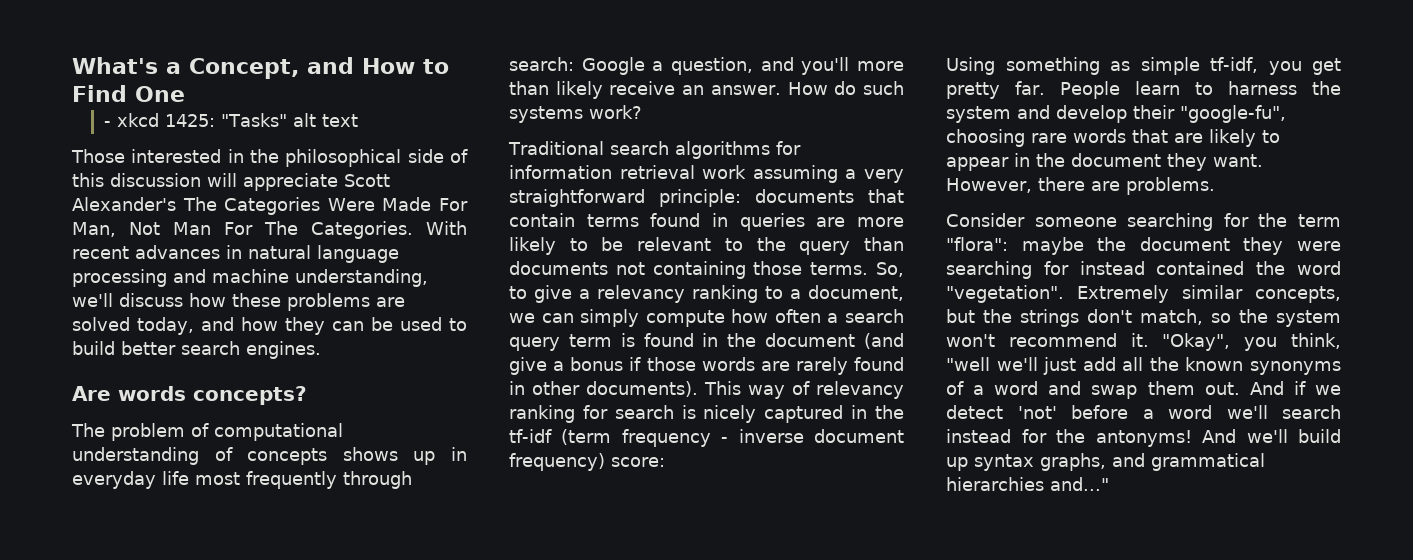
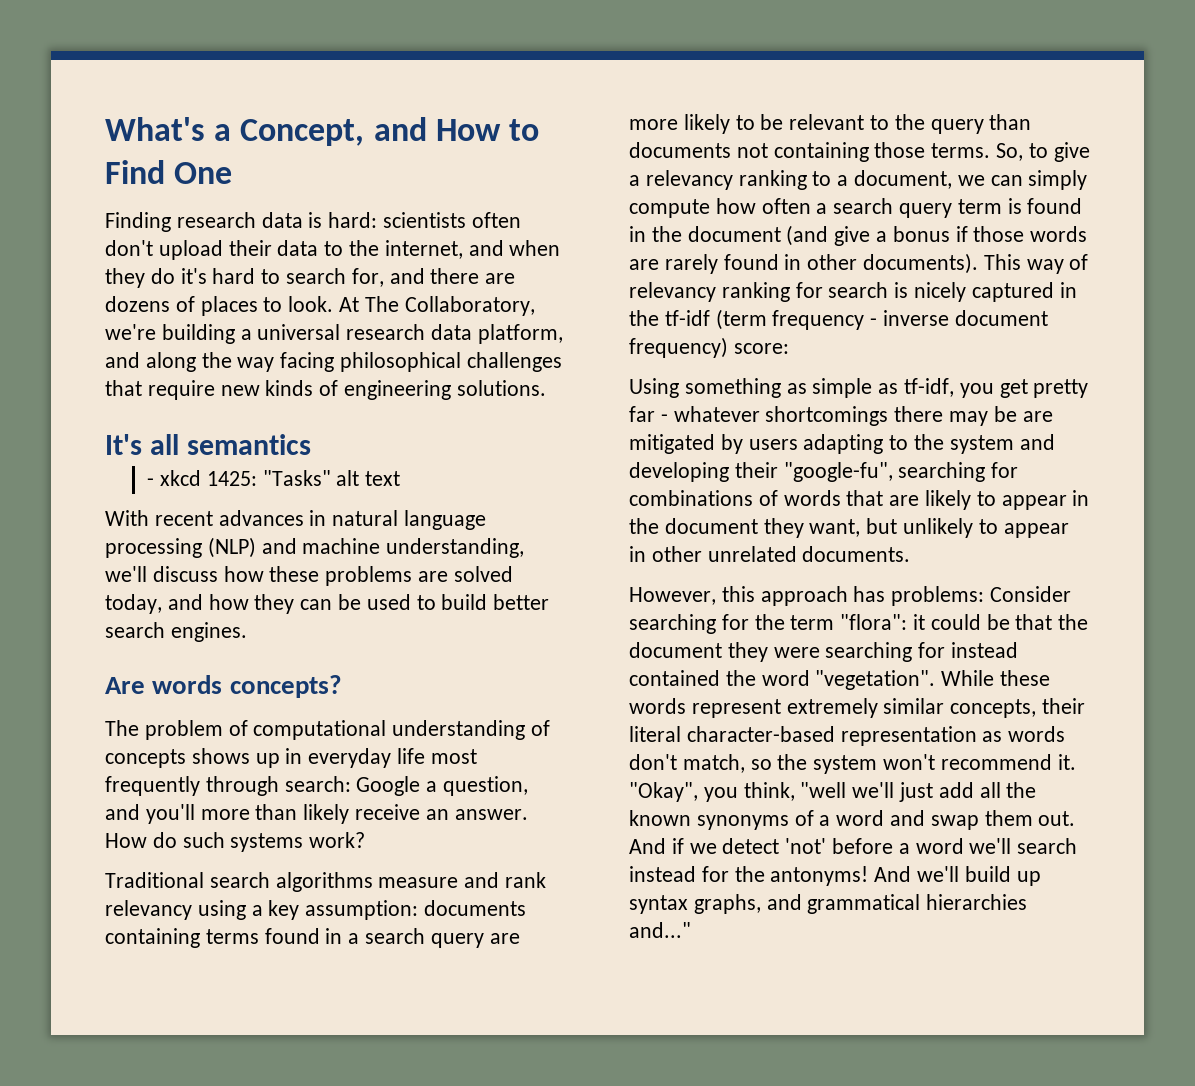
+ Finding research data is hard: scientists often don't upload their data to the internet, and when they do it's hard to search for, and there are dozens of places to look. At The Collaboratory, we're building a universal research data platform, and along the way facing philosophical challenges that require new kinds of engineering solutions.
+ It's all semantics
- Those interested in the philosophical side of this discussion will appreciate Scott Alexander's The Categories Were Made For Man, Not Man For The Categories. With recent advances in natural language processing and machine understanding, we'll discuss how these problems are solved today, and how they can be used to build better search engines.
+ With recent advances in natural language processing (NLP) and machine understanding, we'll discuss how these problems are solved today, and how they can be used to build better search engines.
- Traditional search algorithms for information retrieval work assuming a very straightforward principle: documents that contain terms found in queries are more likely to be relevant to the query than documents not containing those terms.
+ Traditional search algorithms measure and rank relevancy using a key assumption: documents containing terms found in a search query are more likely to be relevant to the query than documents not containing those terms.
- Using something as simple tf-idf, you get pretty far. People learn to harness the system and develop their "google-fu", choosing rare words that are likely to appear in the document they want. However, there are problems.
- Consider someone searching for the term "flora": maybe the document they were searching for instead contained the word "vegetation".
+ Using something as simple as tf-idf, you get pretty far - whatever shortcomings there may be are mitigated by users adapting to the system and developing their "google-fu", searching for combinations of words that are likely to appear in the document they want, but unlikely to appear in other unrelated documents.
+ However, this approach has problems: Consider searching for the term "flora": it could be that the document they were searching for instead contained the word "vegetation".
- Extremely similar concepts, but the strings don't match, so the system won't recommend it.
+ While these words represent extremely similar concepts, their literal character-based representation as words don't match, so the system won't recommend it.

